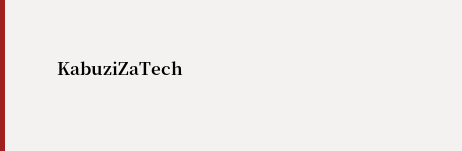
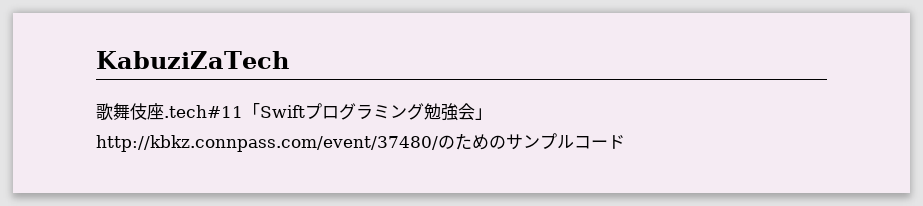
+ 歌舞伎座.tech#11「Swiftプログラミング勉強会」http://kbkz.connpass.com/event/37480/のためのサンプルコード

